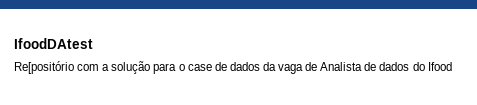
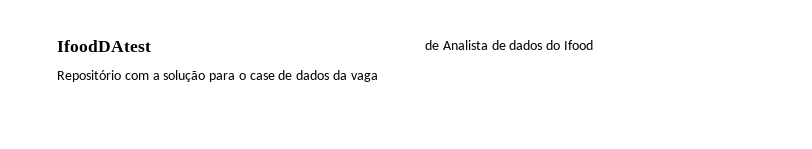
- Re[positório com a solução para o case de dados da vaga de Analista de dados do Ifood
+ Repositório com a solução para o case de dados da vaga de Analista de dados do Ifood

